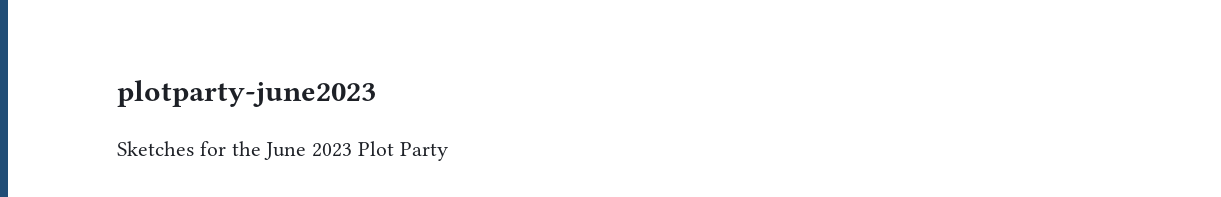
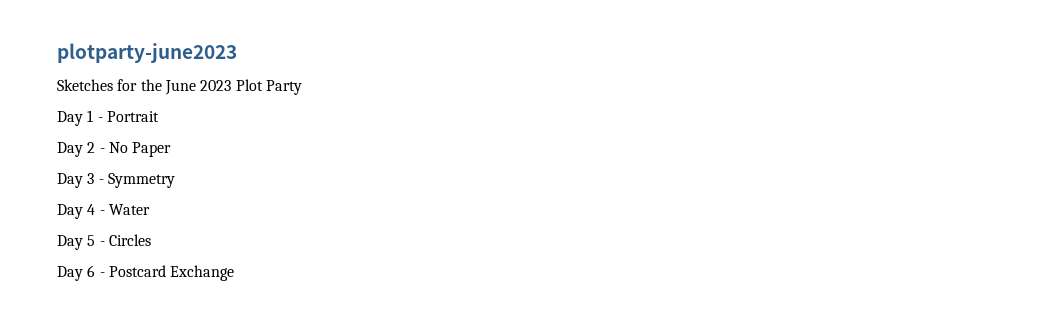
+ Day 1 - Portrait
+ Day 2 - No Paper
+ Day 3 - Symmetry
+ Day 4 - Water
+ Day 5 - Circles
+ Day 6 - Postcard Exchange

